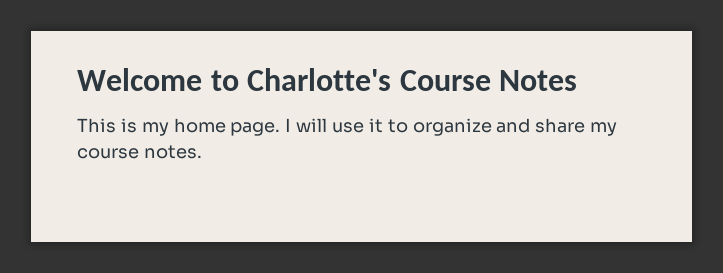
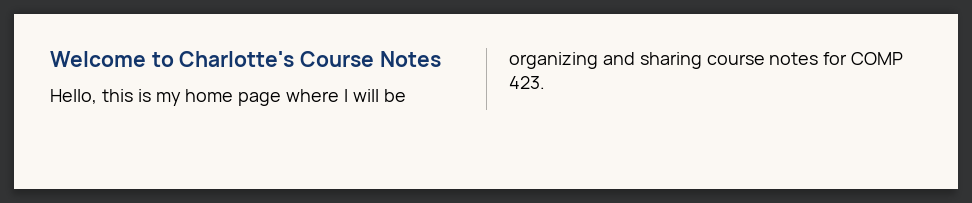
- This is my home page. I will use it to organize and share my course notes.
+ Hello, this is my home page where I will be organizing and sharing course notes for COMP 423.

